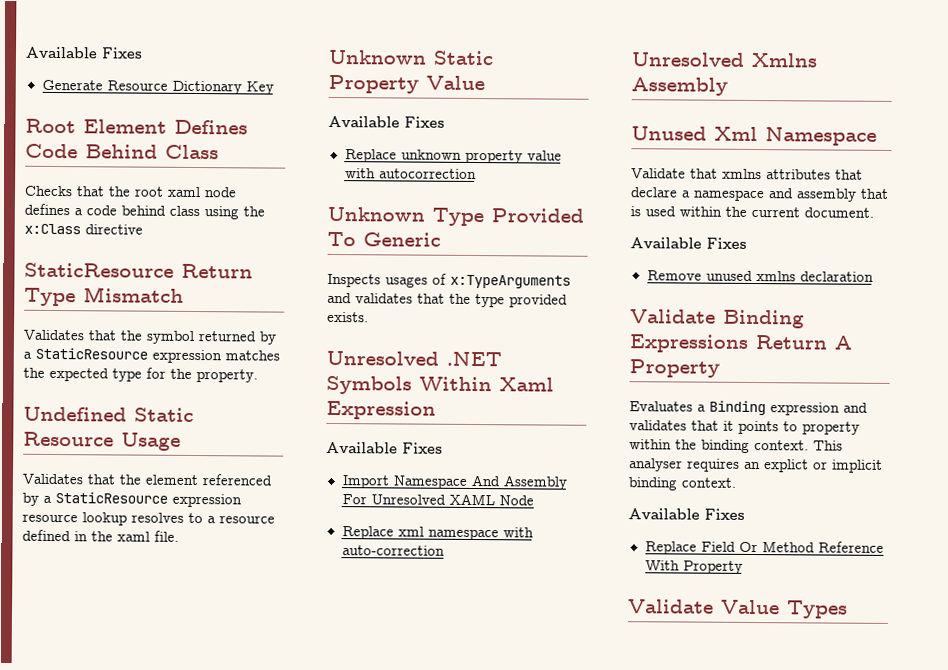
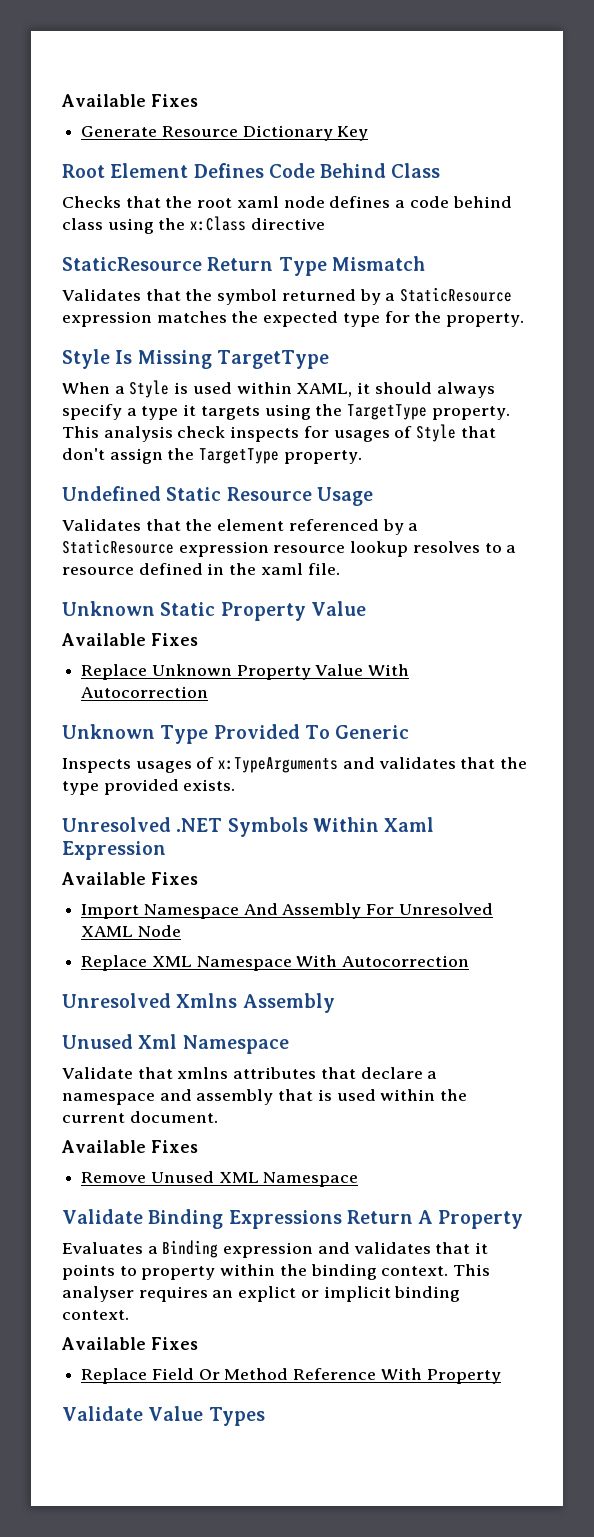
+ Style Is Missing TargetType
+ When a Style is used within XAML, it should always specify a type it targets using the TargetType property. This analysis check inspects for usages of Style that don't assign the TargetType property.
- Replace unknown property value with autocorrection
+ Replace Unknown Property Value With Autocorrection
- Replace xml namespace with auto-correction
+ Replace XML Namespace With Autocorrection
- Remove unused xmlns declaration
+ Remove Unused XML Namespace

